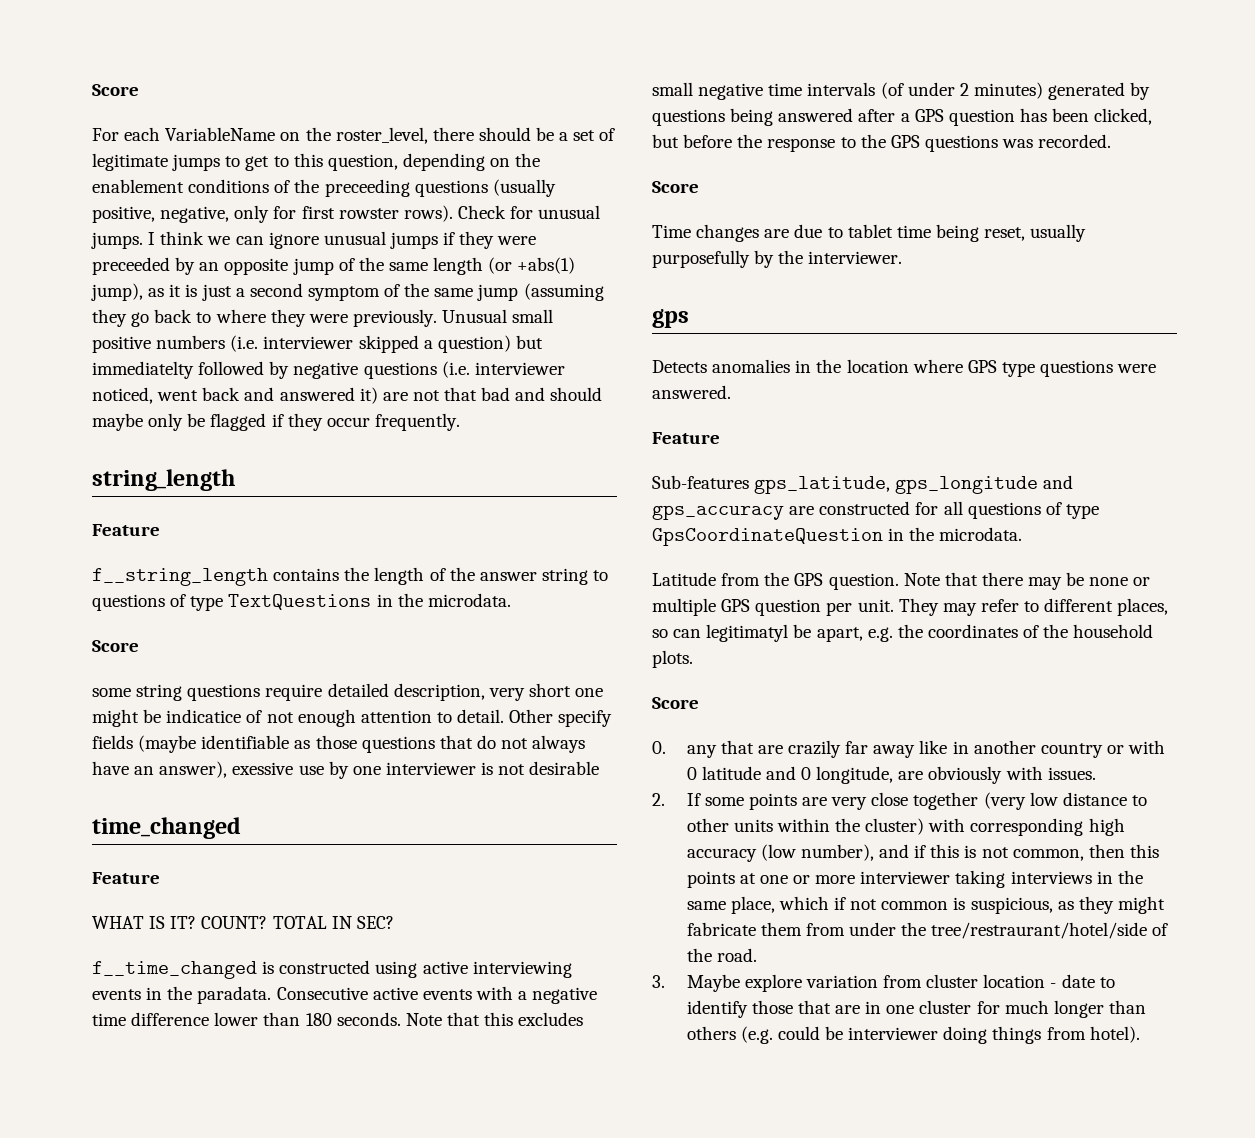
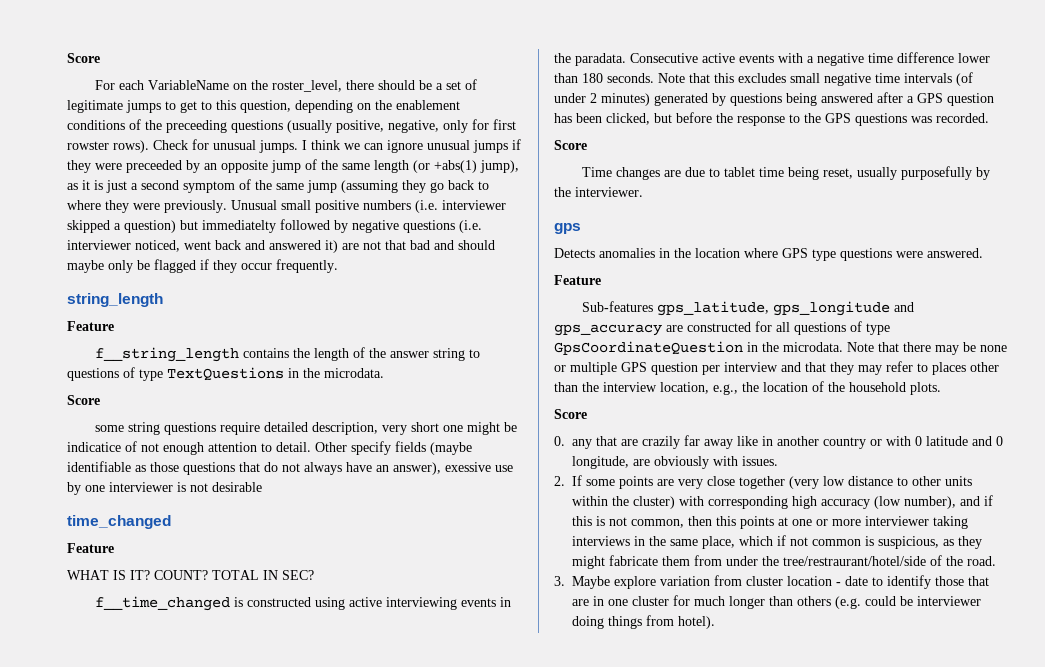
- Sub-features gps_latitude, gps_longitude and gps_accuracy are constructed for all questions of type GpsCoordinateQuestion in the microdata.
- Latitude from the GPS question. Note that there may be none or multiple GPS question per unit. They may refer to different places, so can legitimatyl be apart, e.g. the coordinates of the household plots.
+ Sub-features gps_latitude, gps_longitude and gps_accuracy are constructed for all questions of type GpsCoordinateQuestion in the microdata. Note that there may be none or multiple GPS question per interview and that they may refer to places other than the interview location, e.g., the location of the household plots.

